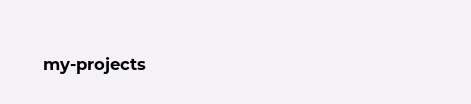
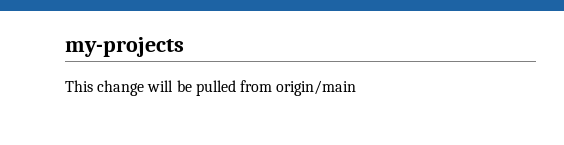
+ This change will be pulled from origin/main

